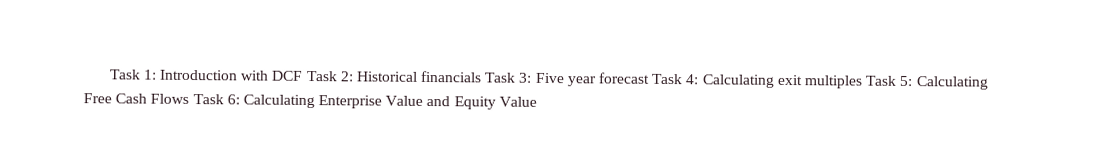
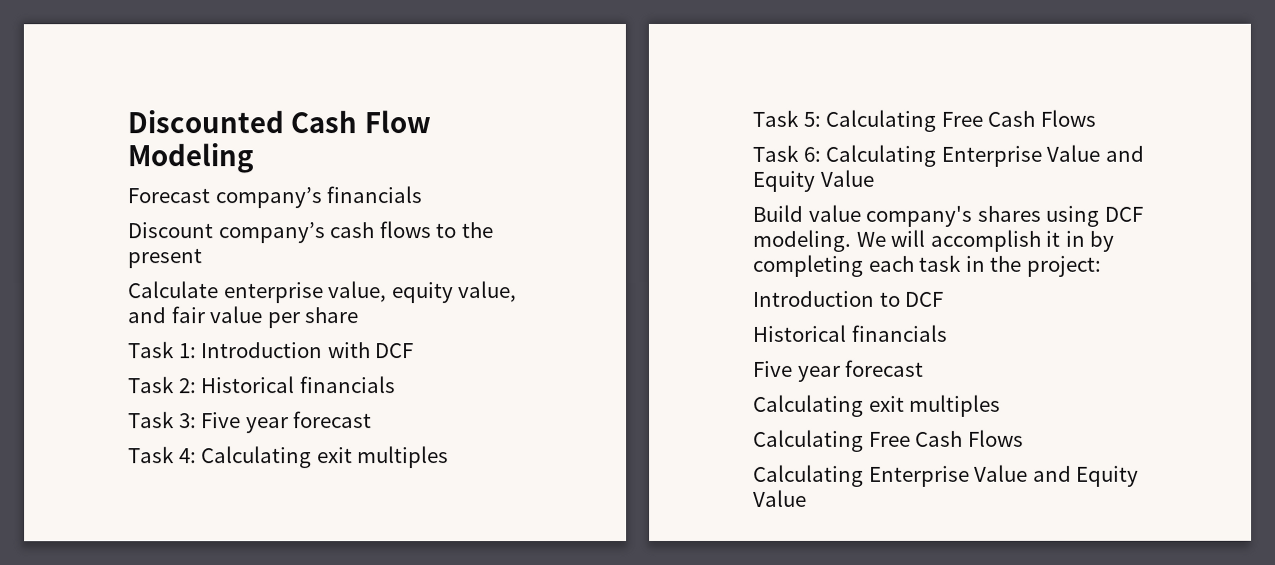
+ Discounted Cash Flow Modeling
+ Forecast company’s financials
+ Discount company’s cash flows to the present
+ Calculate enterprise value, equity value, and fair value per share
- Task 1: Introduction with DCF Task 2: Historical financials Task 3: Five year forecast Task 4: Calculating exit multiples Task 5: Calculating Free Cash Flows Task 6: Calculating Enterprise Value and Equity Value
+ Task 1: Introduction with DCF
+ Task 2: Historical financials
+ Task 3: Five year forecast
+ Task 4: Calculating exit multiples
+ Task 5: Calculating Free Cash Flows
+ Task 6: Calculating Enterprise Value and Equity Value
+ Build value company's shares using DCF modeling. We will accomplish it in by completing each task in the project:
+ Introduction to DCF
+ Historical financials
+ Five year forecast
+ Calculating exit multiples
+ Calculating Free Cash Flows
+ Calculating Enterprise Value and Equity Value

